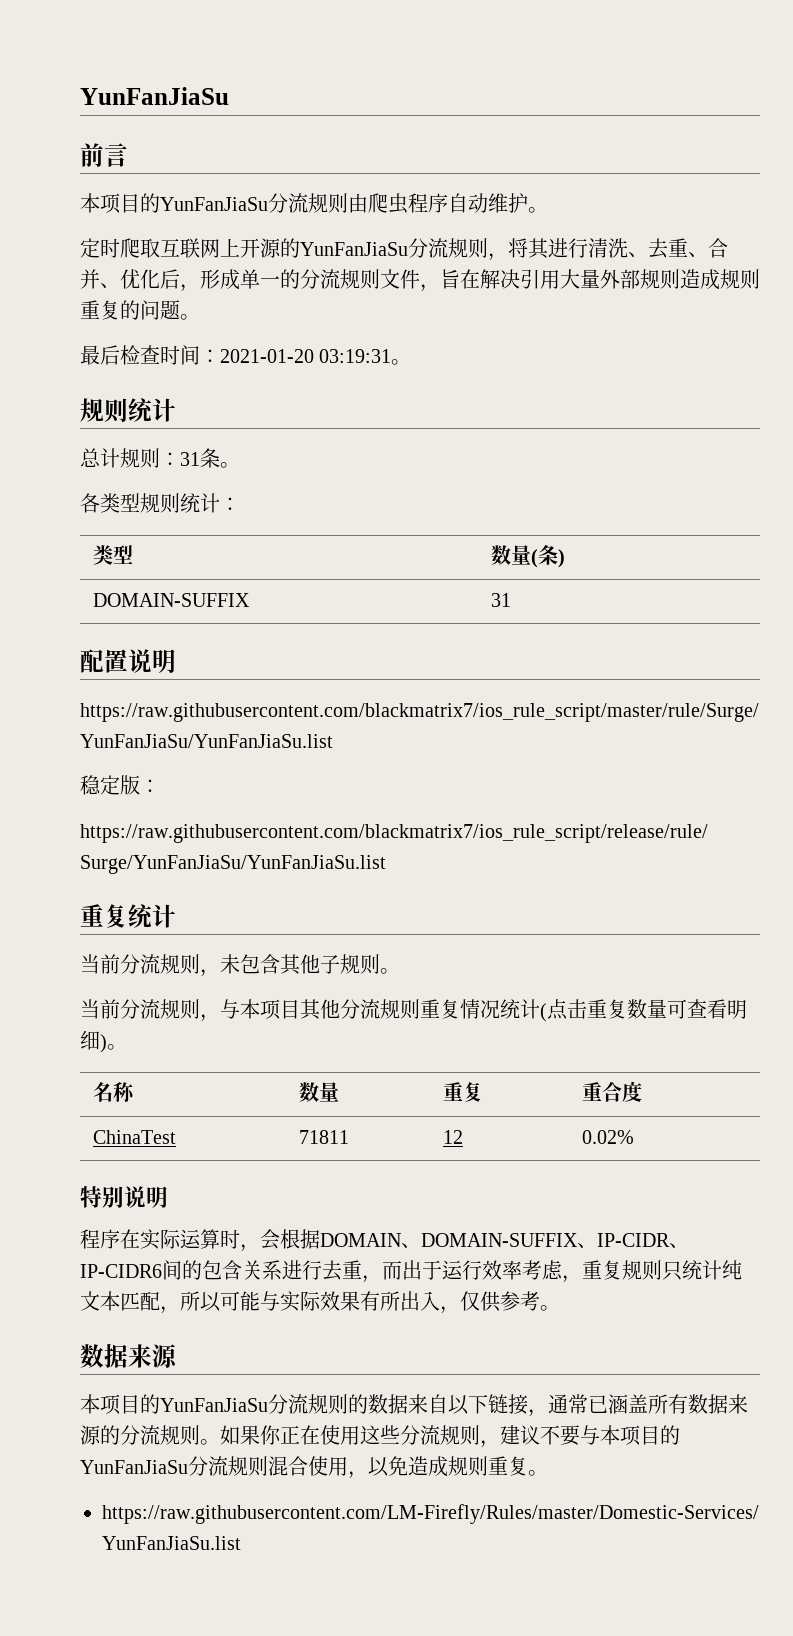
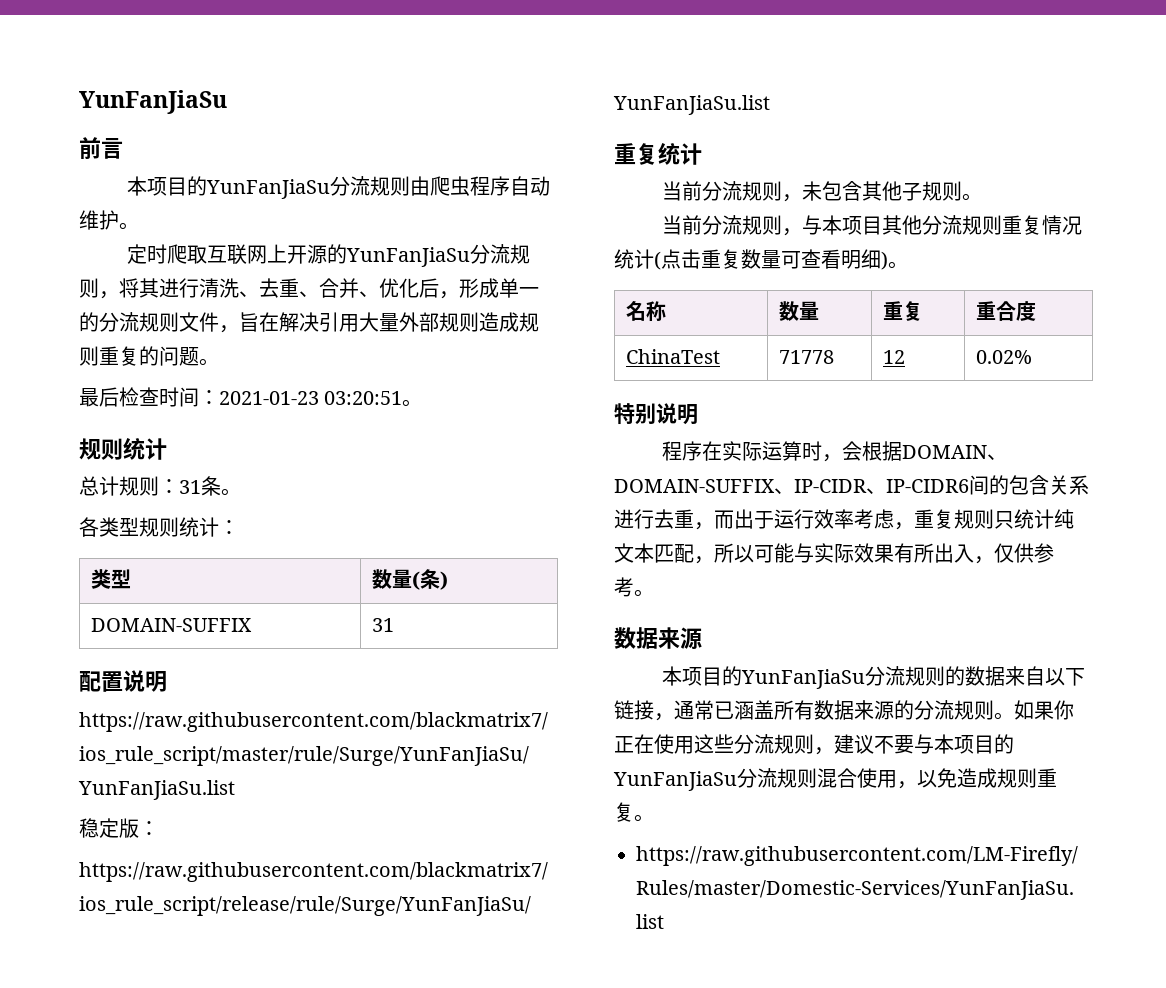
- 最后检查时间：2021-01-20 03:19:31。
+ 最后检查时间：2021-01-23 03:20:51。
- ChinaTest | 71811 | 12 | 0.02%
+ ChinaTest | 71778 | 12 | 0.02%

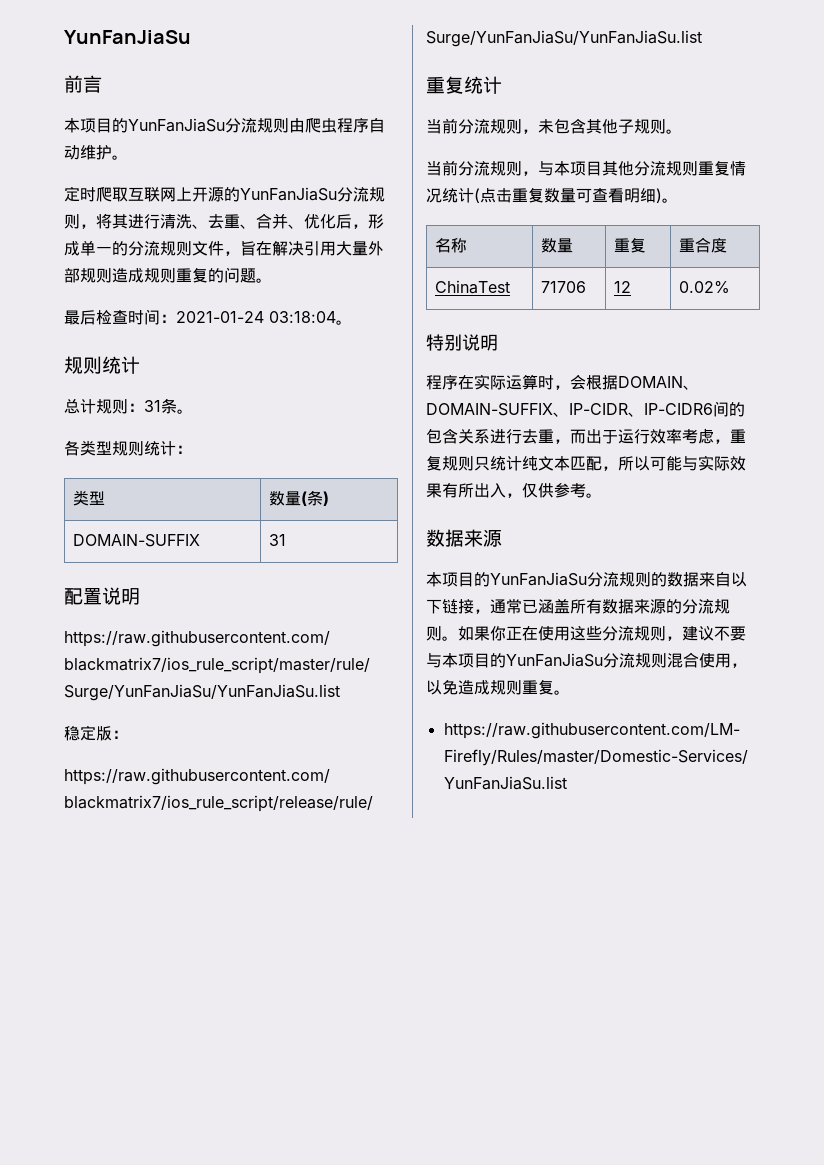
- 最后检查时间：2021-01-23 03:20:51。
+ 最后检查时间：2021-01-24 03:18:04。
- ChinaTest | 71778 | 12 | 0.02%
+ ChinaTest | 71706 | 12 | 0.02%

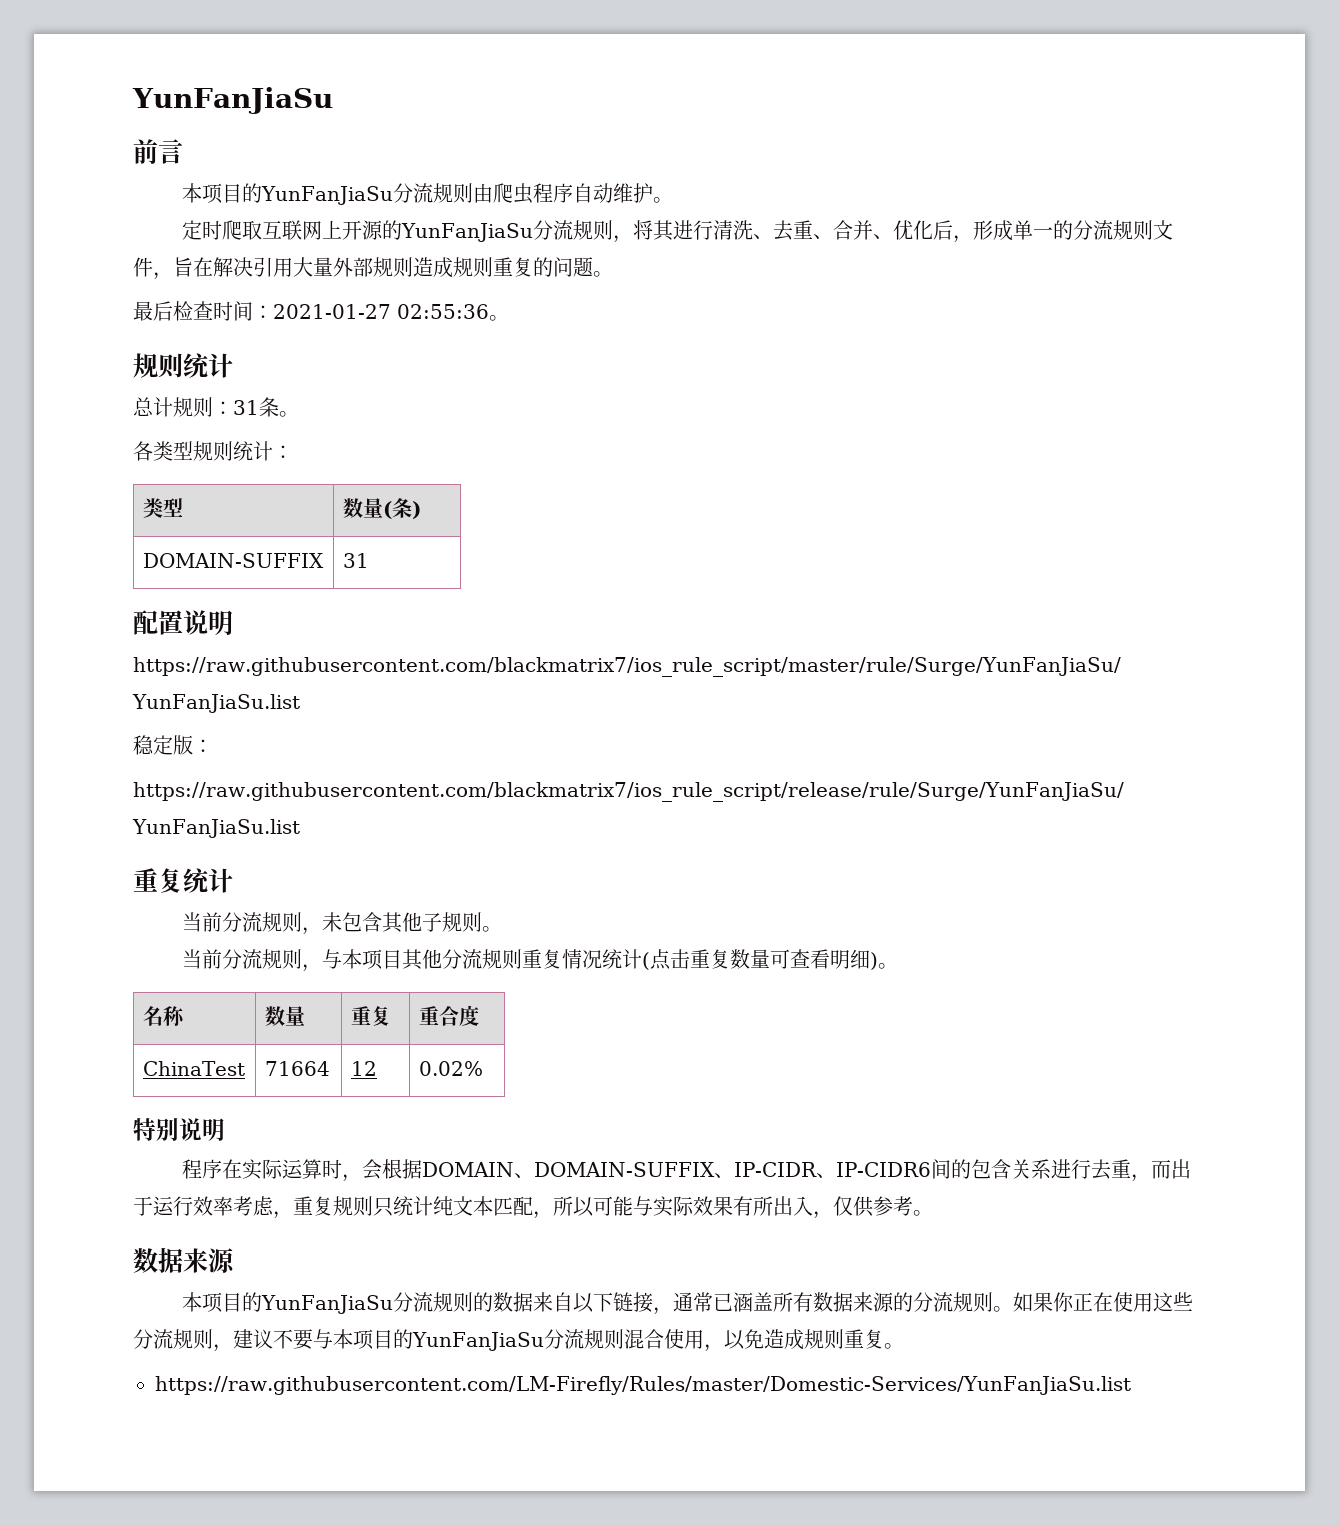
- 最后检查时间：2021-01-24 03:18:04。
+ 最后检查时间：2021-01-27 02:55:36。
- ChinaTest | 71706 | 12 | 0.02%
+ ChinaTest | 71664 | 12 | 0.02%

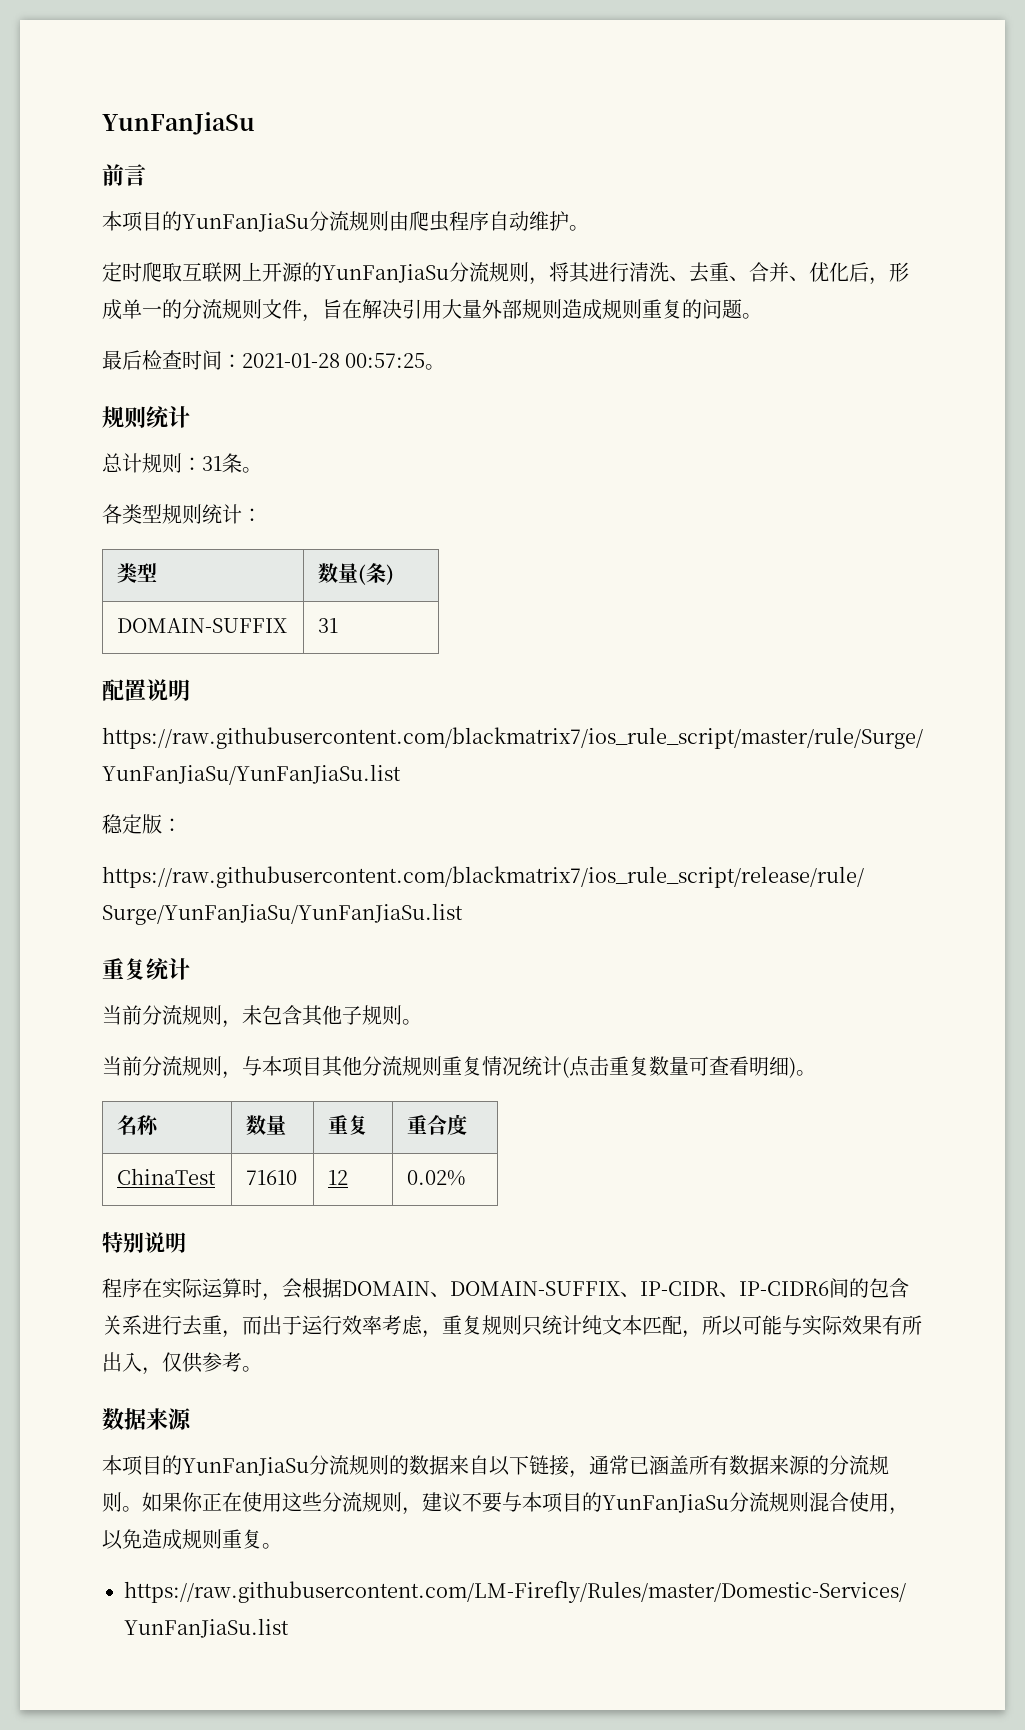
- 最后检查时间：2021-01-27 02:55:36。
+ 最后检查时间：2021-01-28 00:57:25。
- ChinaTest | 71664 | 12 | 0.02%
+ ChinaTest | 71610 | 12 | 0.02%

